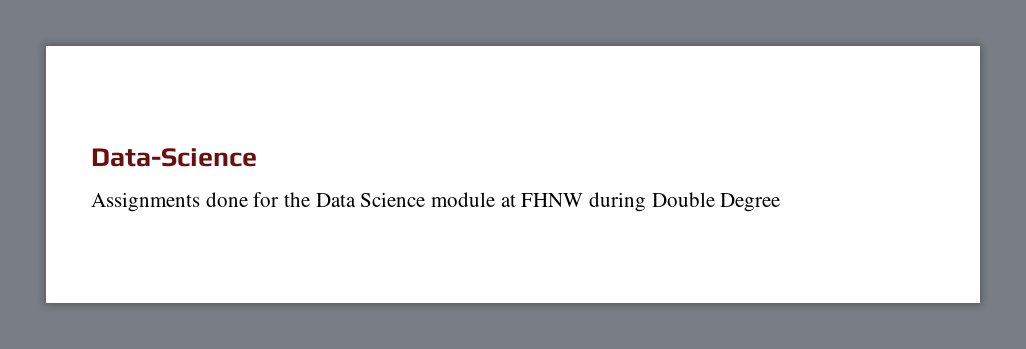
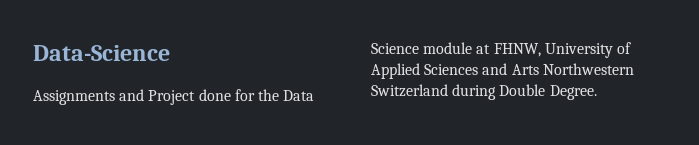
- Assignments done for the Data Science module at FHNW during Double Degree
+ Assignments and Project done for the Data Science module at FHNW, University of Applied Sciences and Arts Northwestern Switzerland during Double Degree.

